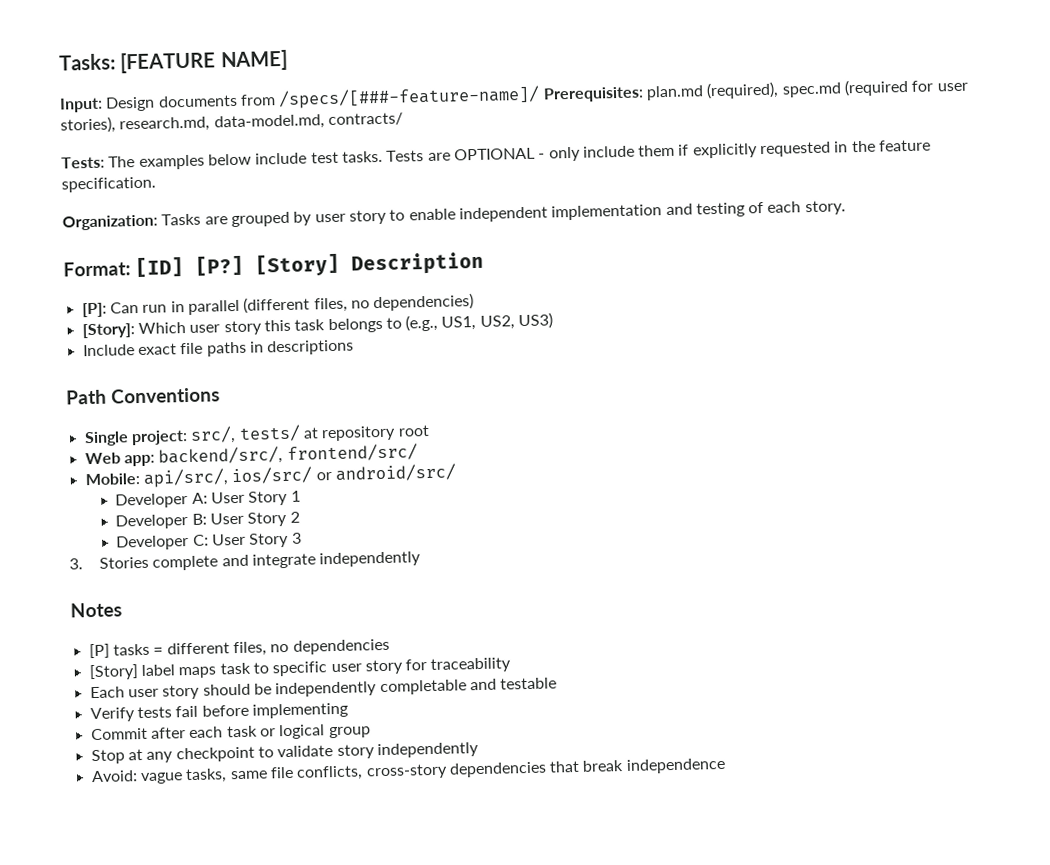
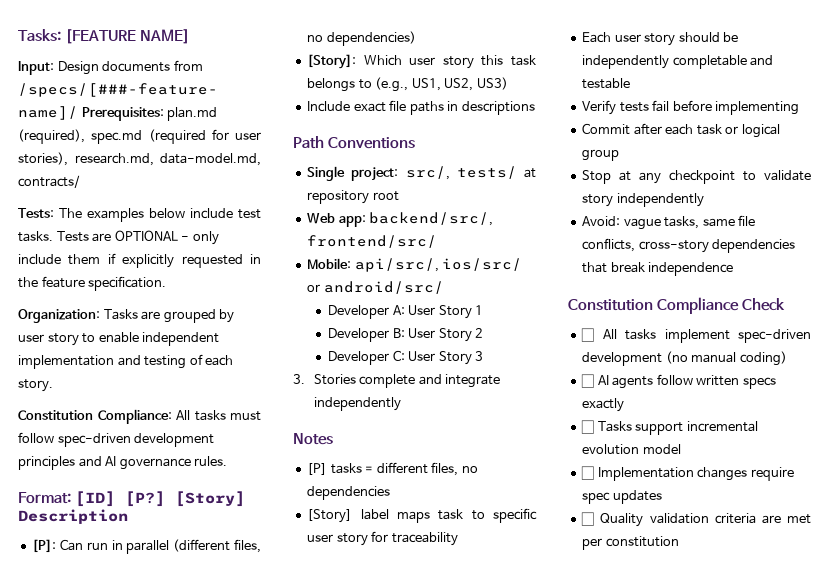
+ Constitution Compliance: All tasks must follow spec-driven development principles and AI governance rules.
+ Constitution Compliance Check
+ ☐ All tasks implement spec-driven development (no manual coding)
+ ☐ AI agents follow written specs exactly
+ ☐ Tasks support incremental evolution model
+ ☐ Implementation changes require spec updates
+ ☐ Quality validation criteria are met per constitution

